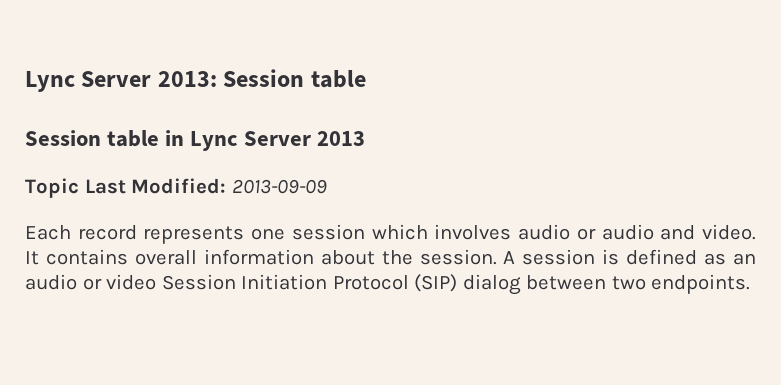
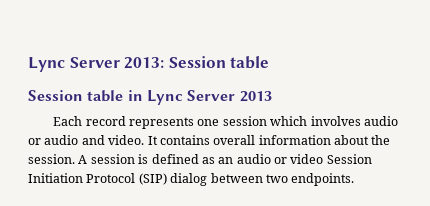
- Topic Last Modified: 2013-09-09

